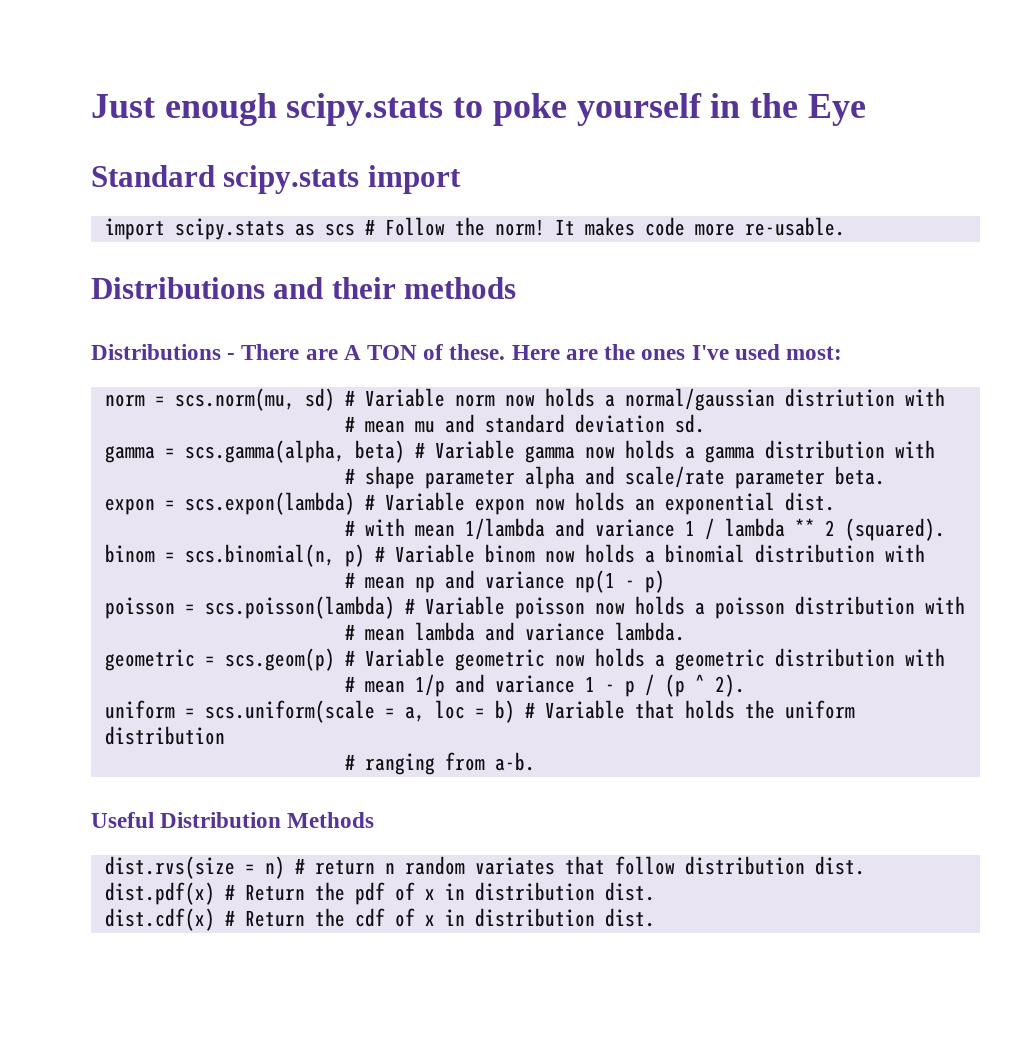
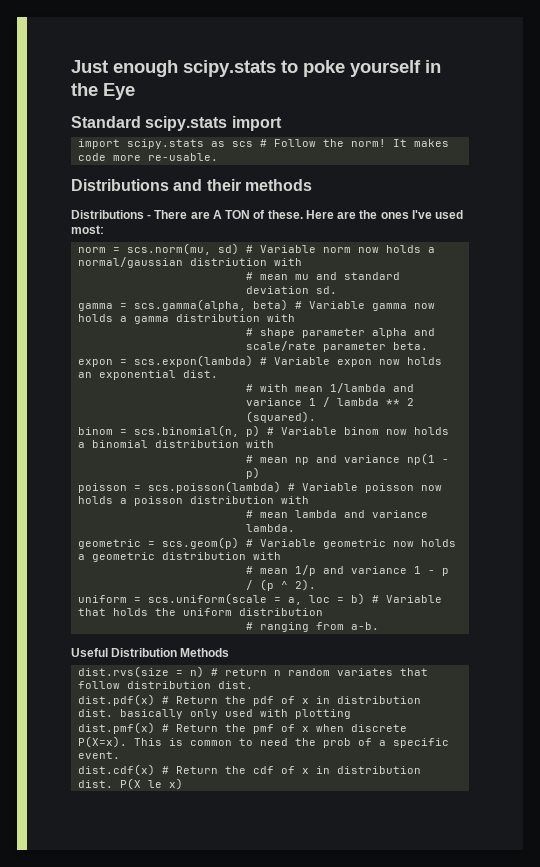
- dist.pdf(x) # Return the pdf of x in distribution dist.
+ dist.pdf(x) # Return the pdf of x in distribution dist. basically only used with plotting
+ dist.pmf(x) # Return the pmf of x when discrete P(X=x). This is common to need the prob of a specific event.
+ P(X le x)

